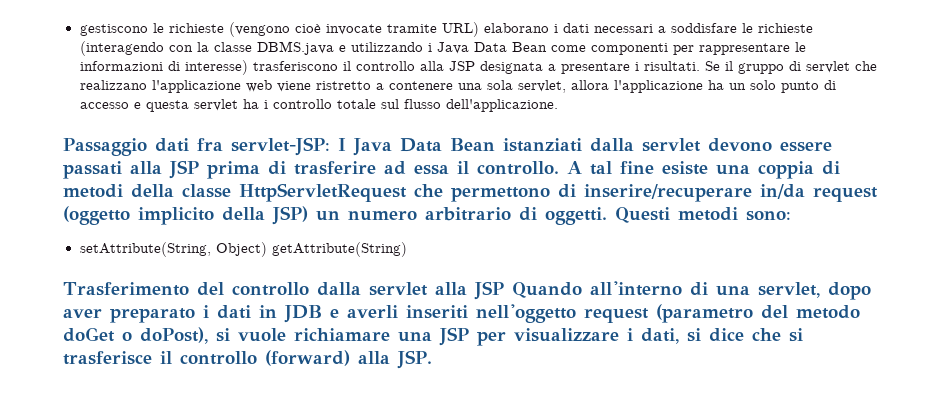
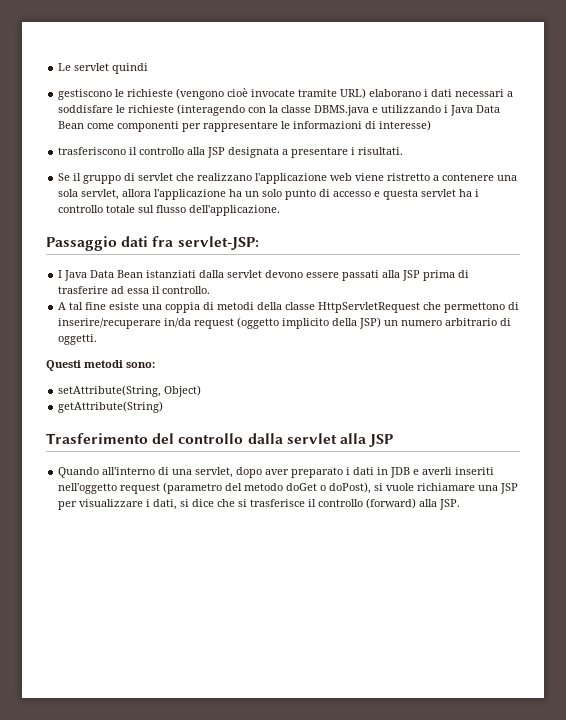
+ Le servlet quindi
- gestiscono le richieste (vengono cioè invocate tramite URL) elaborano i dati necessari a soddisfare le richieste (interagendo con la classe DBMS.java e utilizzando i Java Data Bean come componenti per rappresentare le informazioni di interesse) trasferiscono il controllo alla JSP designata a presentare i risultati. Se il gruppo di servlet che realizzano l'applicazione web viene ristretto a contenere una sola servlet, allora l'applicazione ha un solo punto di accesso e questa servlet ha i controllo totale sul flusso dell'applicazione.
+ gestiscono le richieste (vengono cioè invocate tramite URL) elaborano i dati necessari a soddisfare le richieste (interagendo con la classe DBMS.java e utilizzando i Java Data Bean come componenti per rappresentare le informazioni di interesse)
+ trasferiscono il controllo alla JSP designata a presentare i risultati.
+ Se il gruppo di servlet che realizzano l'applicazione web viene ristretto a contenere una sola servlet, allora l'applicazione ha un solo punto di accesso e questa servlet ha i controllo totale sul flusso dell'applicazione.
- Passaggio dati fra servlet-JSP: I Java Data Bean istanziati dalla servlet devono essere passati alla JSP prima di trasferire ad essa il controllo. A tal fine esiste una coppia di metodi della classe HttpServletRequest che permettono di inserire/recuperare in/da request (oggetto implicito della JSP) un numero arbitrario di oggetti. Questi metodi sono:
+ Passaggio dati fra servlet-JSP:
+ I Java Data Bean istanziati dalla servlet devono essere passati alla JSP prima di trasferire ad essa il controllo.
+ A tal fine esiste una coppia di metodi della classe HttpServletRequest che permettono di inserire/recuperare in/da request (oggetto implicito della JSP) un numero arbitrario di oggetti.
+ Questi metodi sono:
- setAttribute(String, Object) getAttribute(String)
+ setAttribute(String, Object)
+ getAttribute(String)
- Trasferimento del controllo dalla servlet alla JSP Quando all'interno di una servlet, dopo aver preparato i dati in JDB e averli inseriti nell'oggetto request (parametro del metodo doGet o doPost), si vuole richiamare una JSP per visualizzare i dati, si dice che si trasferisce il controllo (forward) alla JSP.
+ Trasferimento del controllo dalla servlet alla JSP
+ Quando all'interno di una servlet, dopo aver preparato i dati in JDB e averli inseriti nell'oggetto request (parametro del metodo doGet o doPost), si vuole richiamare una JSP per visualizzare i dati, si dice che si trasferisce il controllo (forward) alla JSP.

